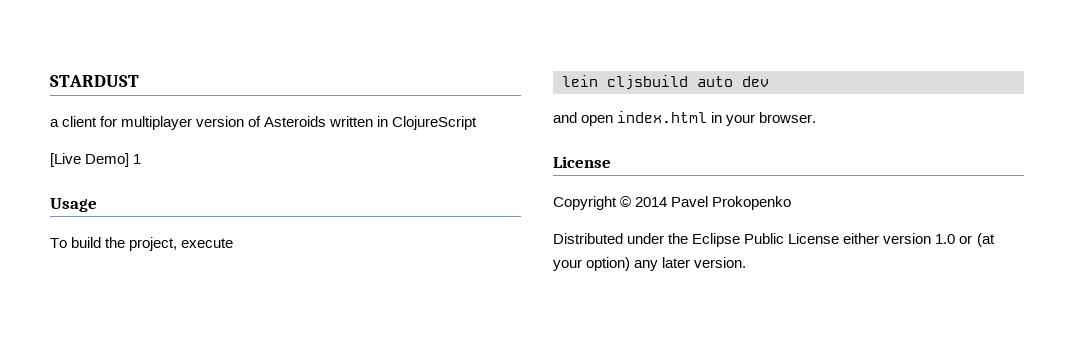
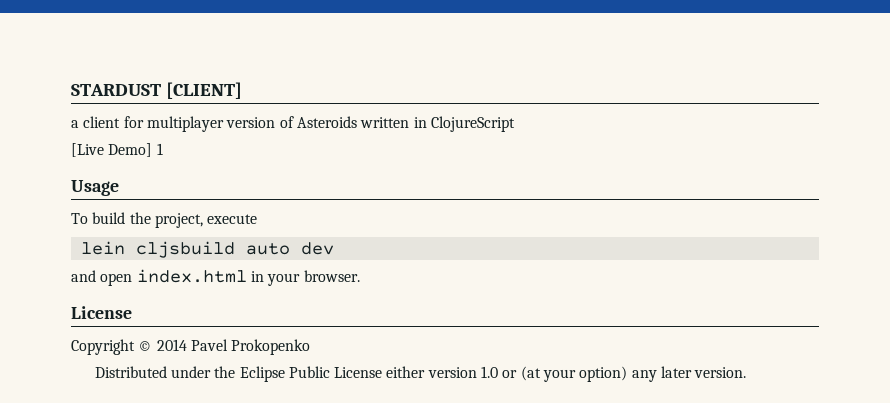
- STARDUST
+ STARDUST [CLIENT]

